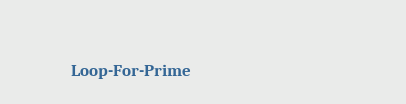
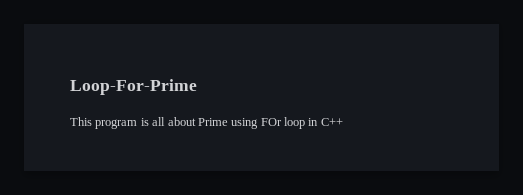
+ This program is all about Prime using FOr loop in C++

